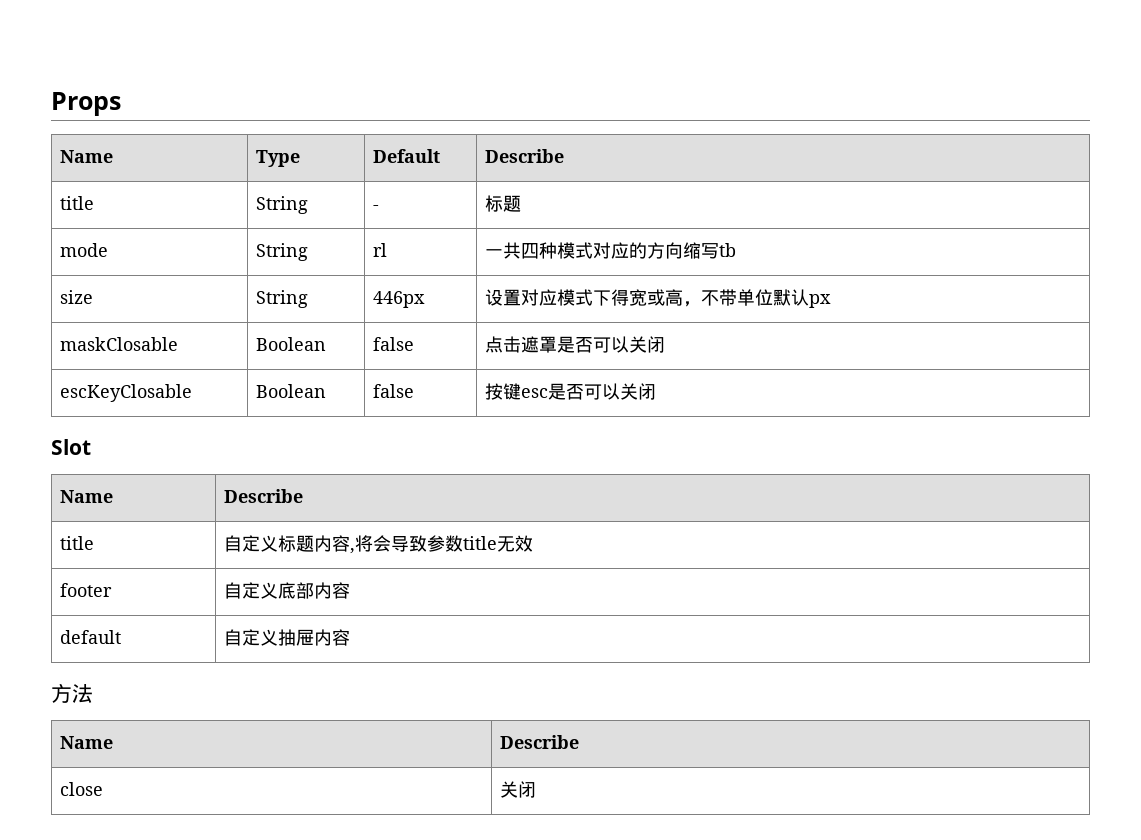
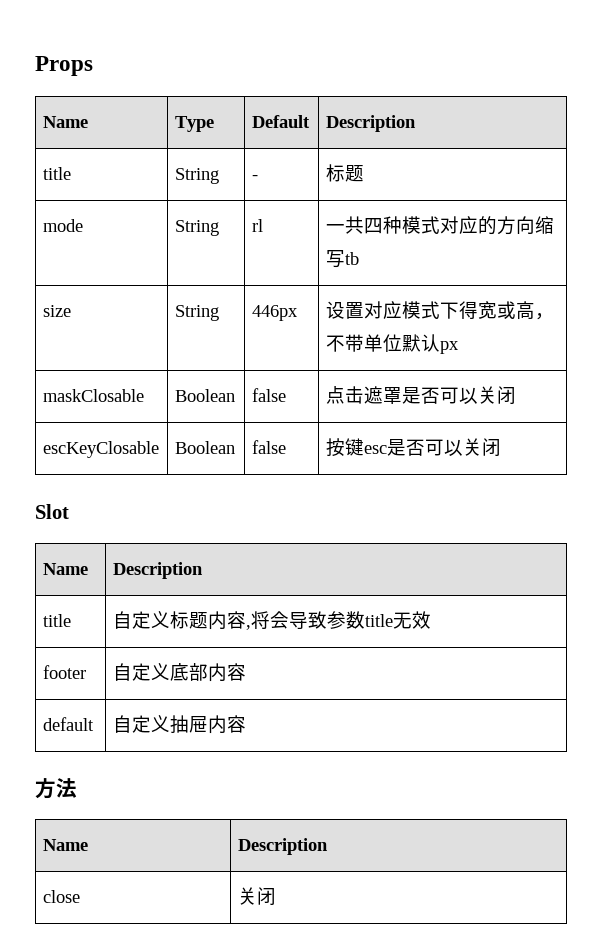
- Name | Type | Default | Describe
+ Name | Type | Default | Description
  Slot
- Name | Describe
+ Name | Description
  方法
- Name | Describe
+ Name | Description

